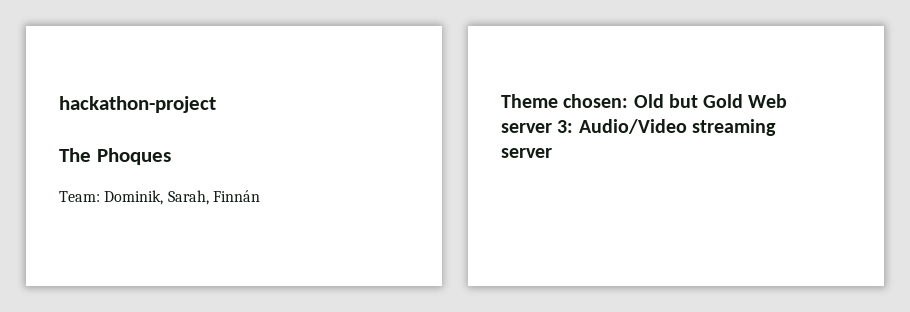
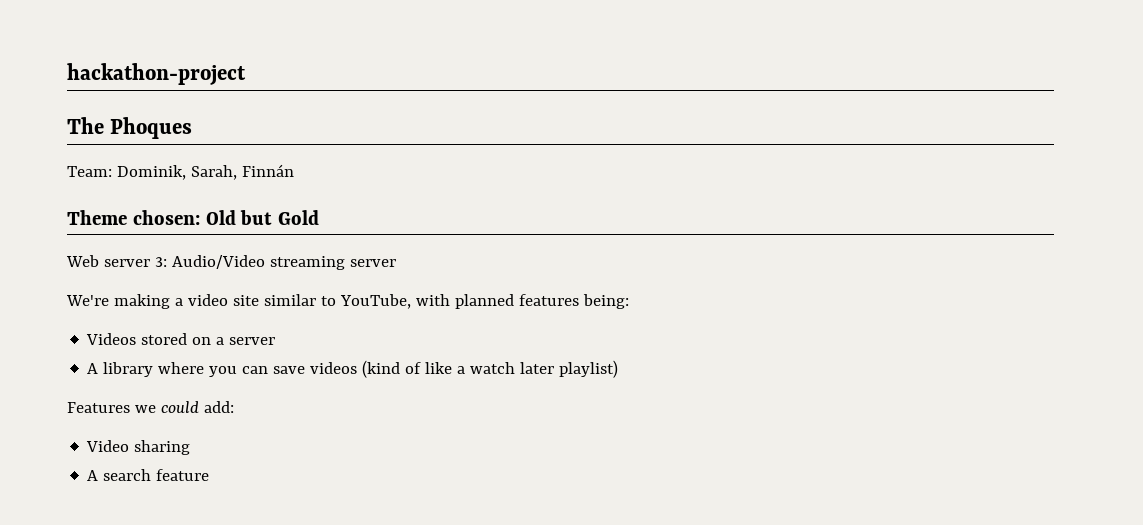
- Theme chosen: Old but Gold Web server 3: Audio/Video streaming server
+ Theme chosen: Old but Gold
+ Web server 3: Audio/Video streaming server
+ We're making a video site similar to YouTube, with planned features being:
+ Videos stored on a server
+ A library where you can save videos (kind of like a watch later playlist)
+ Features we could add:
+ Video sharing
+ A search feature

